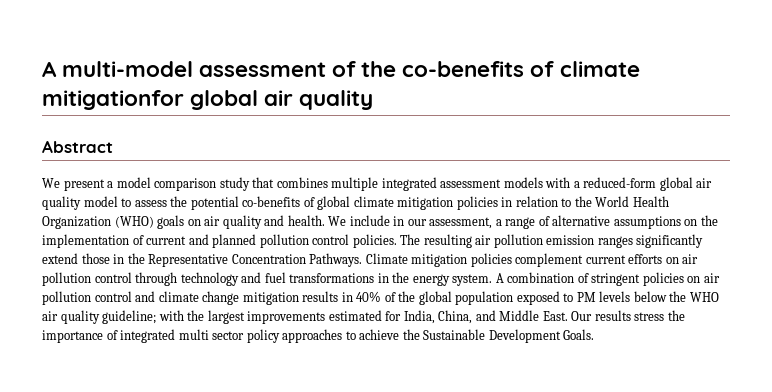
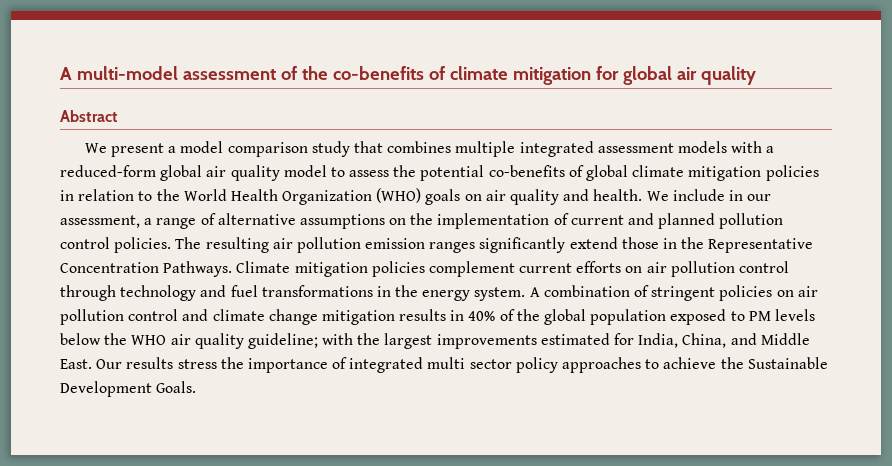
- A multi-model assessment of the co-benefits of climate mitigationfor global air quality
+ A multi-model assessment of the co-benefits of climate mitigation for global air quality

